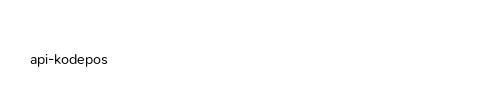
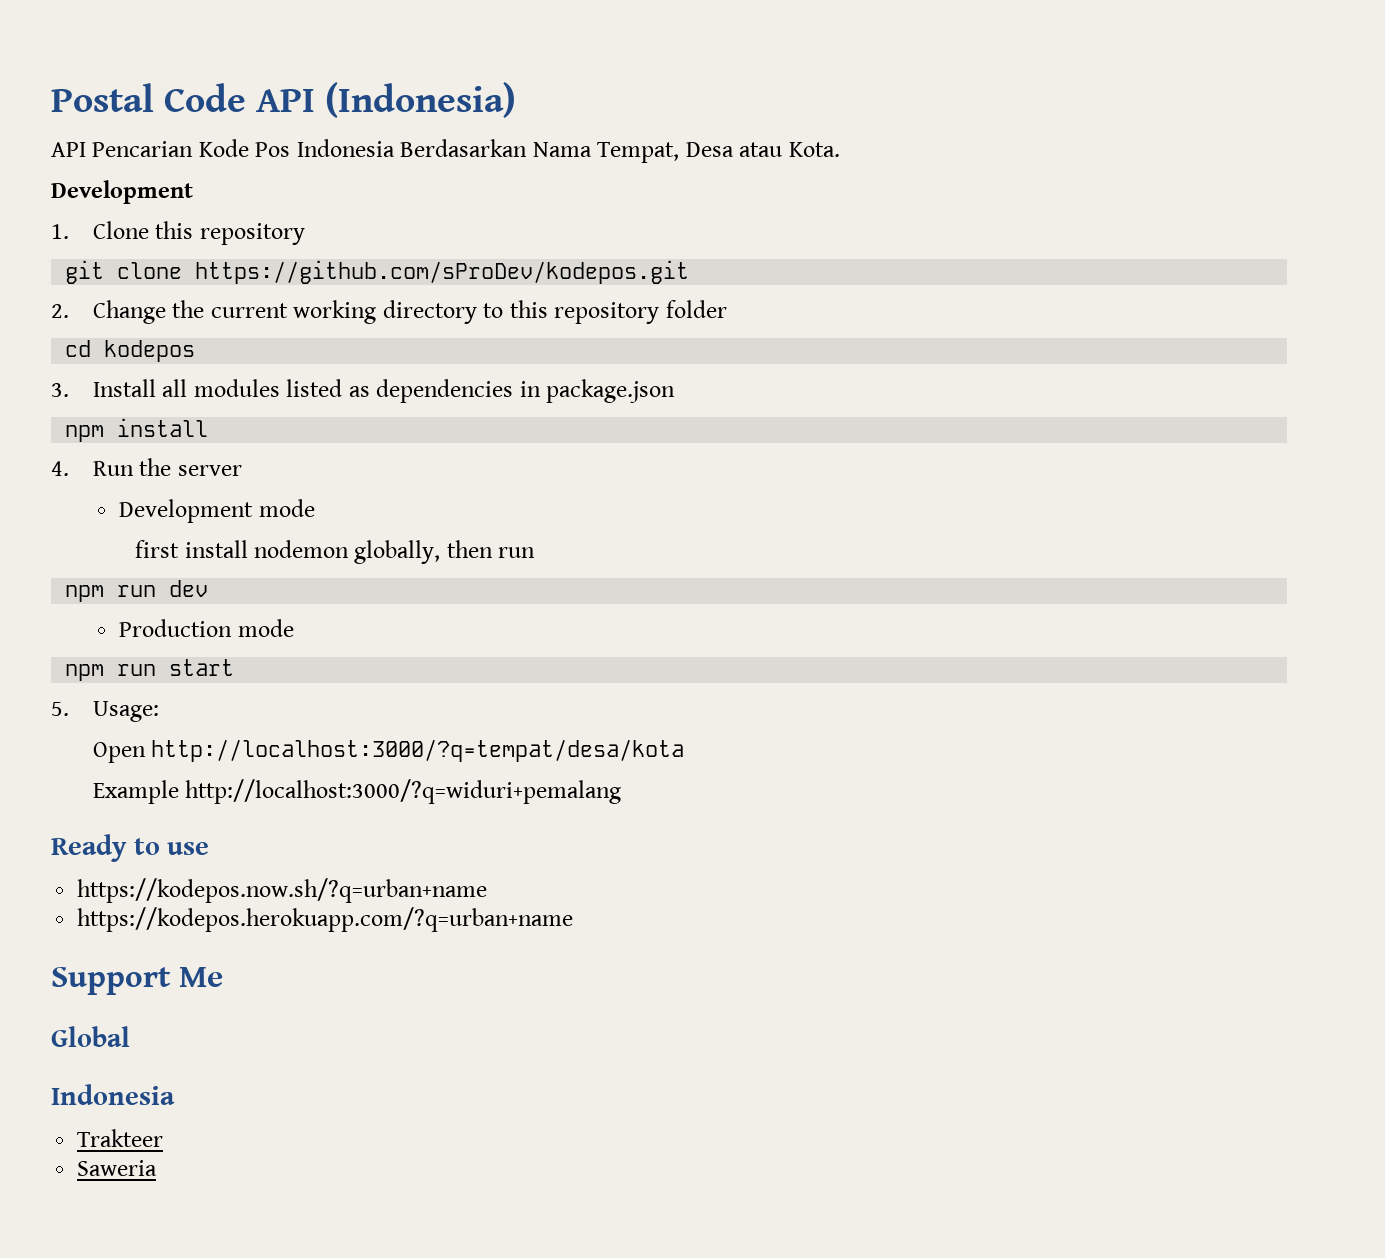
- api-kodepos
+ Postal Code API (Indonesia)
+ API Pencarian Kode Pos Indonesia Berdasarkan Nama Tempat, Desa atau Kota.
+ Development
+ 1. Clone this repository
+ git clone https://github.com/sProDev/kodepos.git
+ 2. Change the current working directory to this repository folder
+ cd kodepos
+ 3. Install all modules listed as dependencies in package.json
+ npm install
+ 4. Run the server
+ Development mode
+ first install nodemon globally, then run
+ npm run dev
+ Production mode
+ npm run start
+ 5. Usage:
+ Open http://localhost:3000/?q=tempat/desa/kota
+ Example http://localhost:3000/?q=widuri+pemalang
+ Ready to use
+ https://kodepos.now.sh/?q=urban+name
+ https://kodepos.herokuapp.com/?q=urban+name
+ Support Me
+ Global
+ Indonesia
+ Trakteer
+ Saweria

